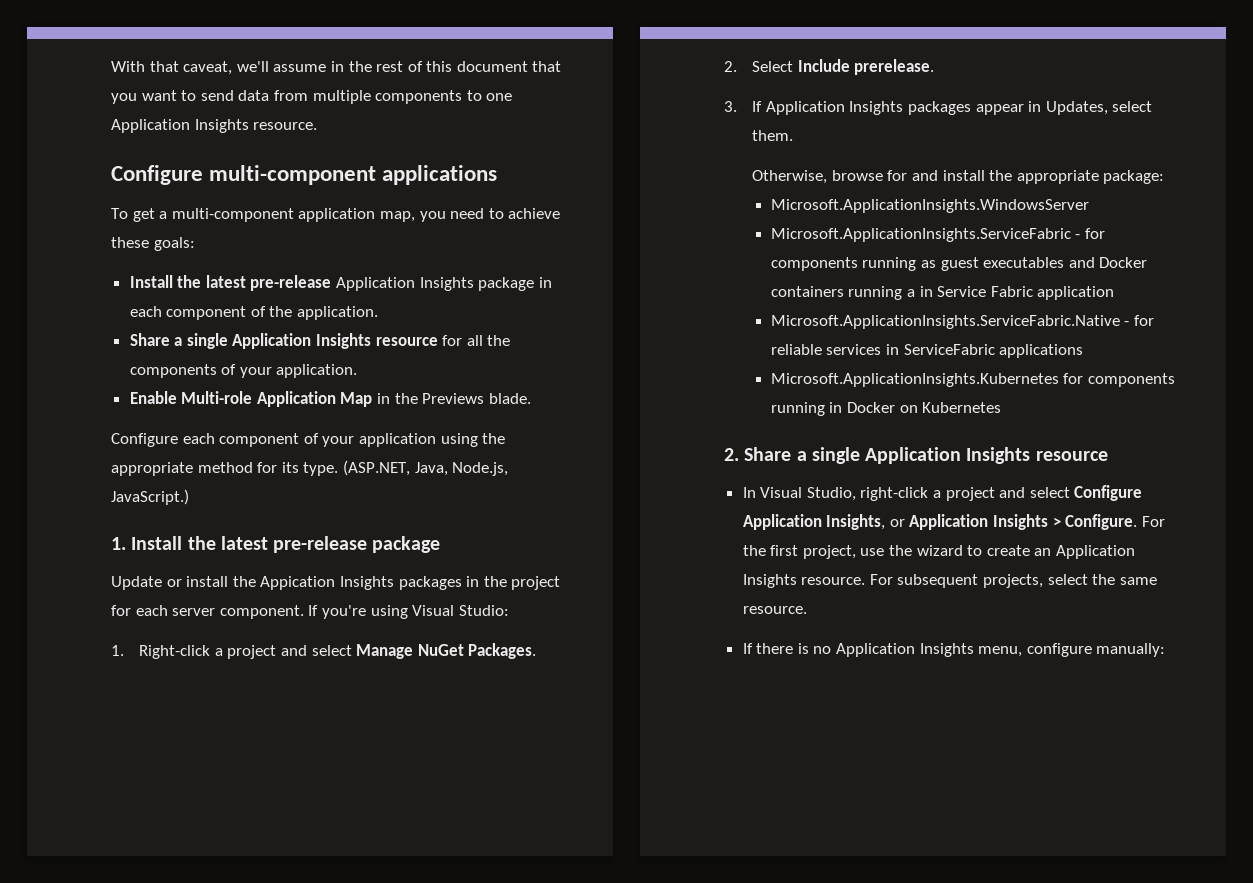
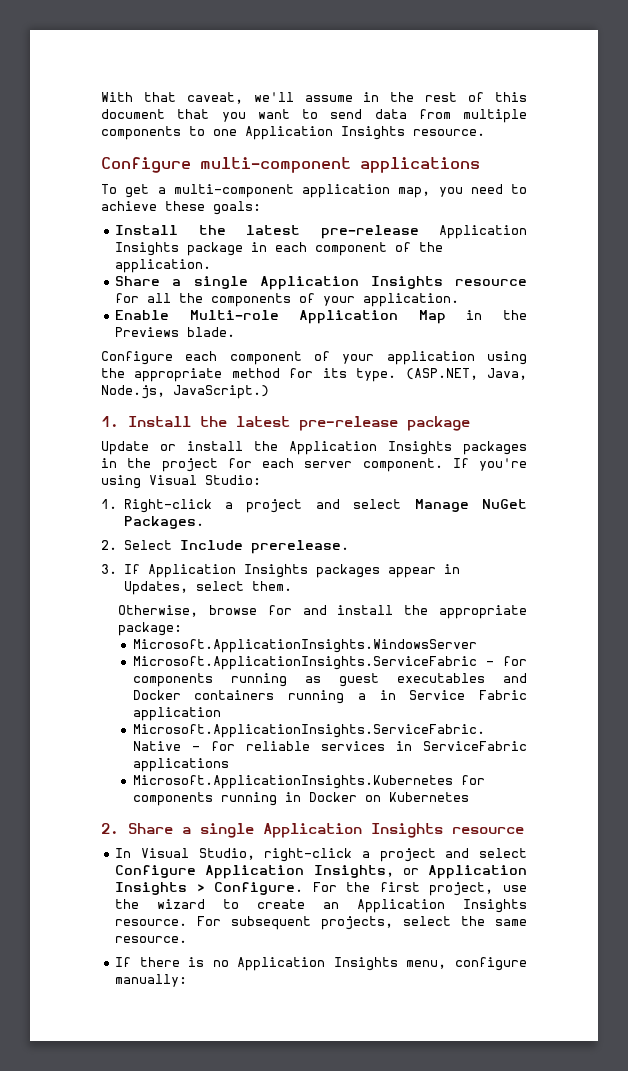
- Update or install the Appication Insights packages in the project for each server component.
+ Update or install the Application Insights packages in the project for each server component.

